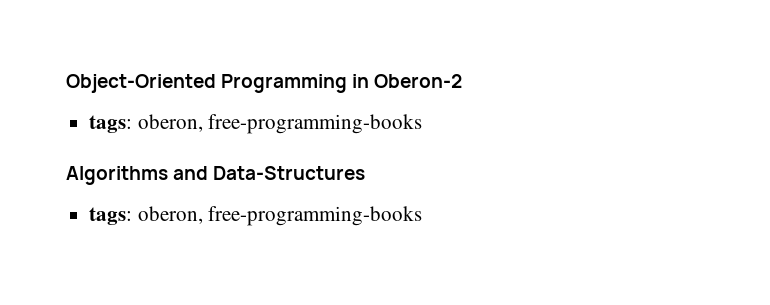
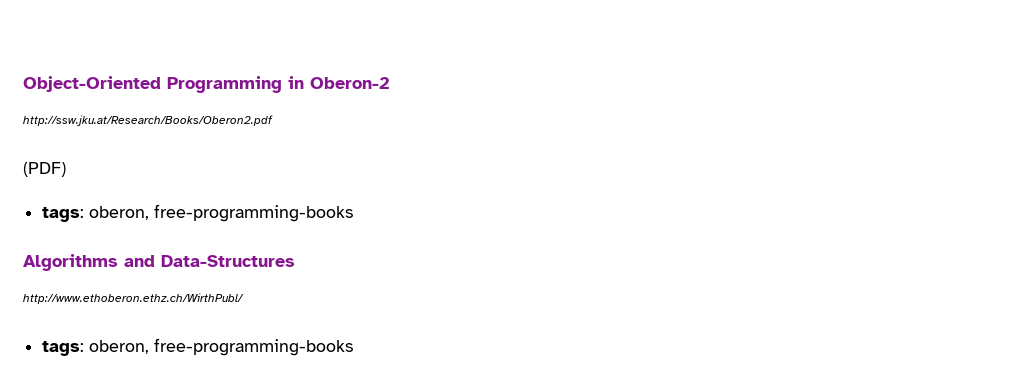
+ http://ssw.jku.at/Research/Books/Oberon2.pdf
+ (PDF)
+ http://www.ethoberon.ethz.ch/WirthPubl/

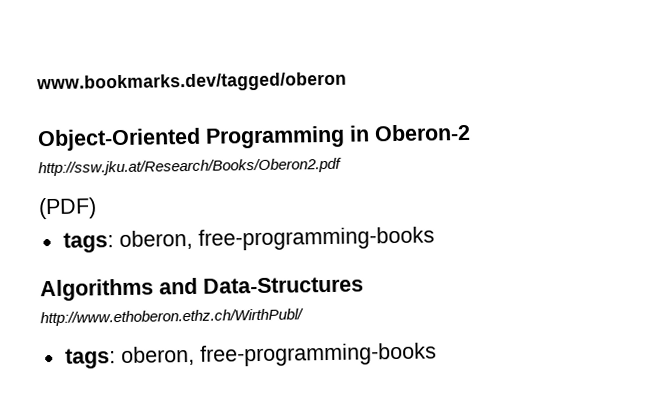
+ www.bookmarks.dev/tagged/oberon

